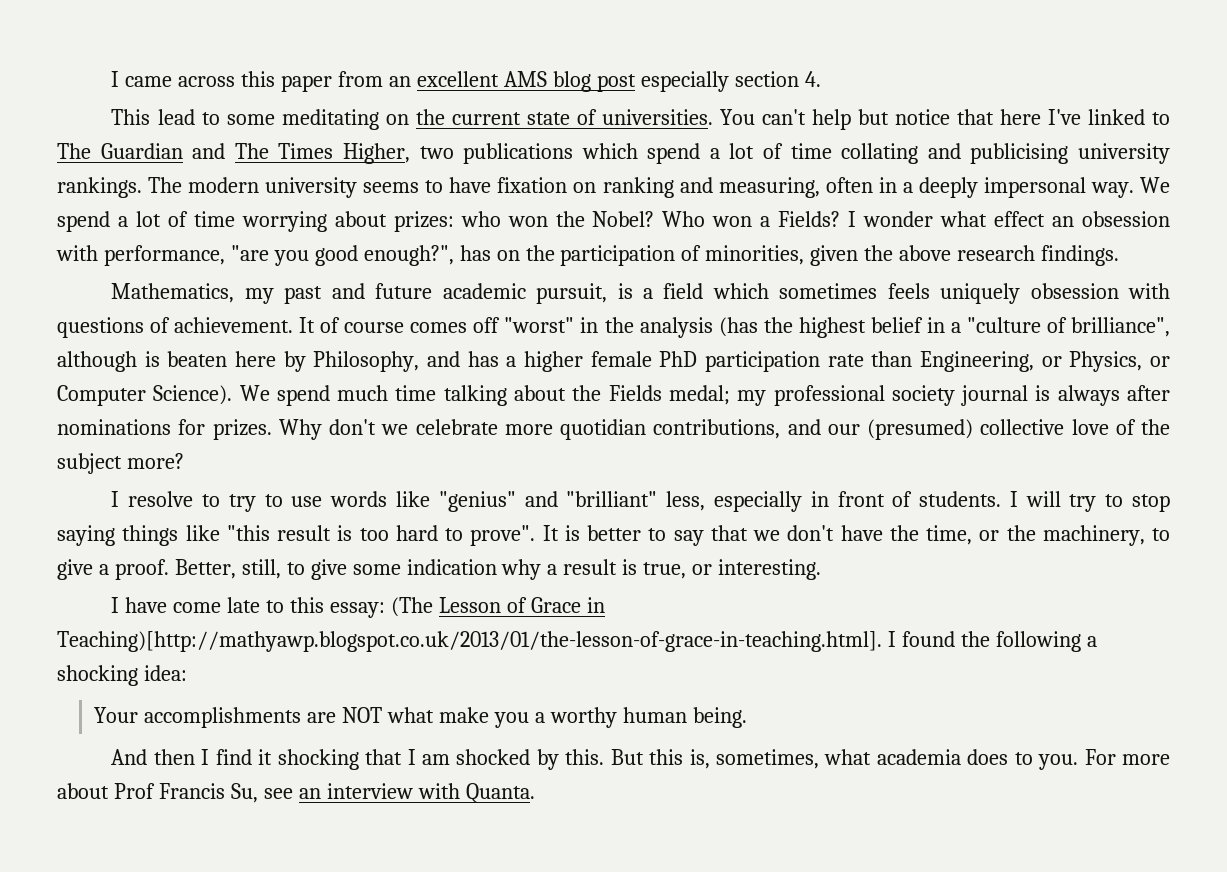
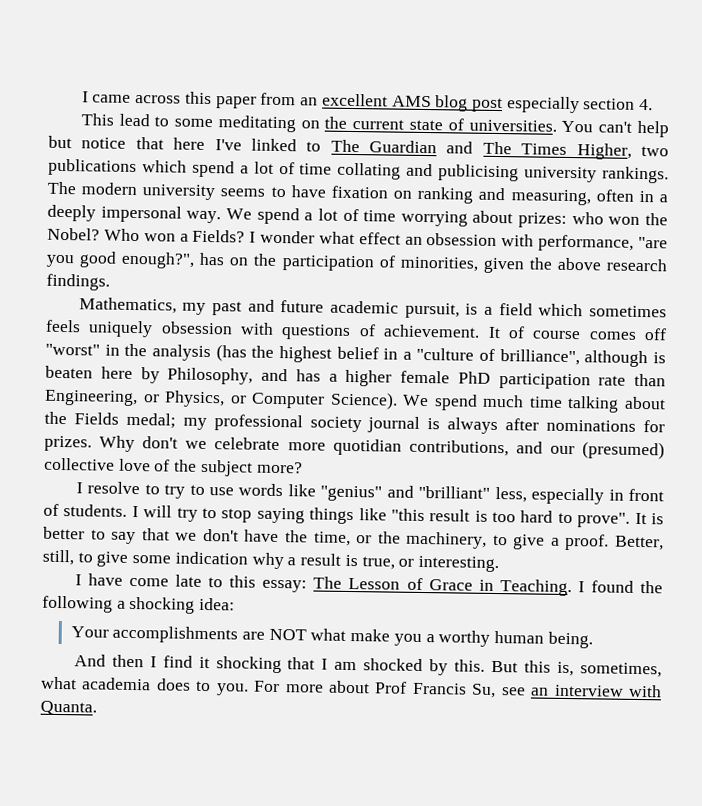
- I have come late to this essay: (The Lesson of Grace in Teaching)[http://mathyawp.blogspot.co.uk/2013/01/the-lesson-of-grace-in-teaching.html]. I found the following a shocking idea:
+ I have come late to this essay: The Lesson of Grace in Teaching. I found the following a shocking idea:

